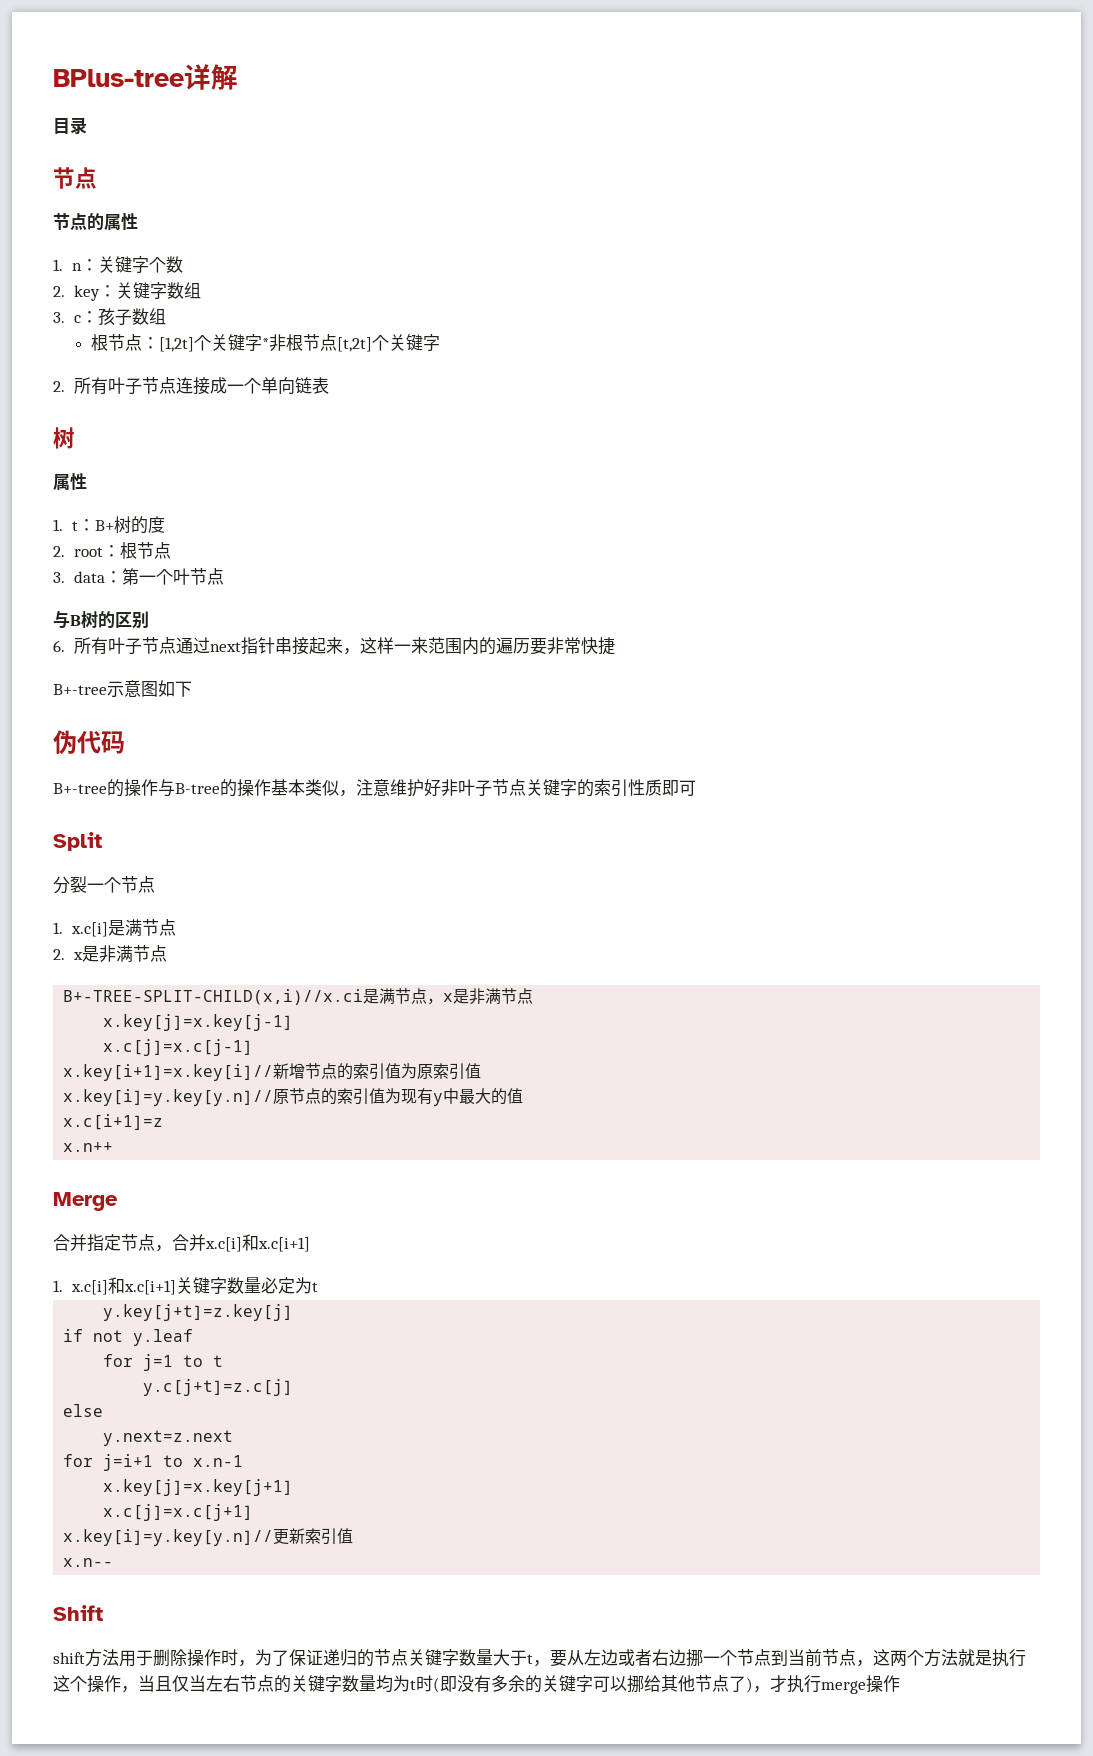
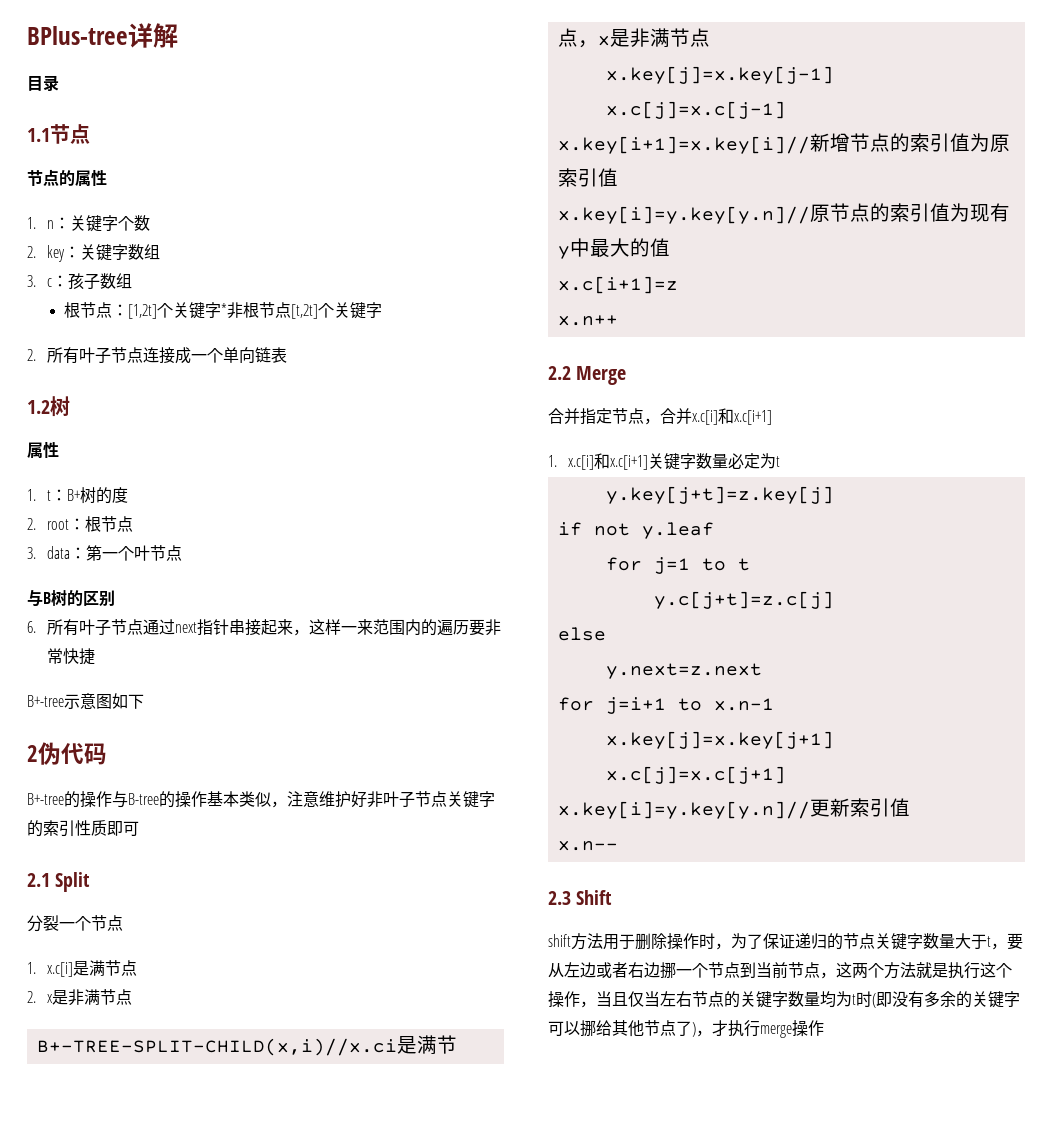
  目录
- 节点
+ 1.1节点
  2.所有叶子节点连接成一个单向链表
- 树
+ 1.2树
- 伪代码
+ 2伪代码
- Split
+ 2.1 Split
- Merge
+ 2.2 Merge
- Shift
+ 2.3 Shift

